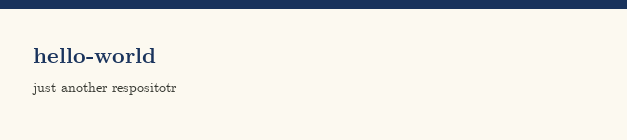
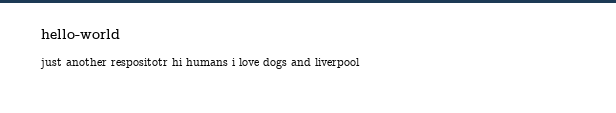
- just another respositotr
+ just another respositotr hi humans i love dogs and liverpool

